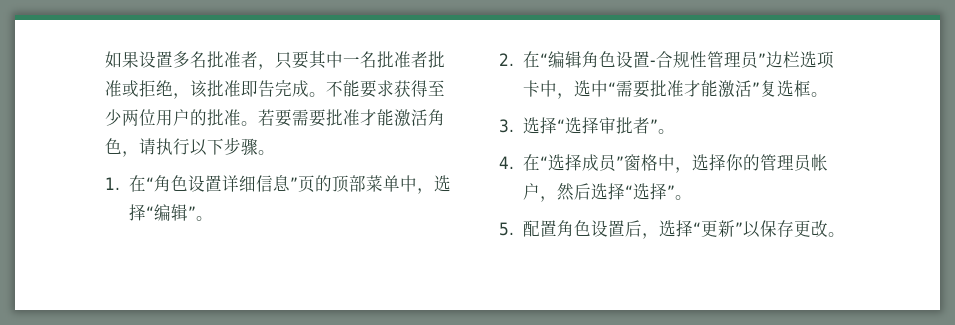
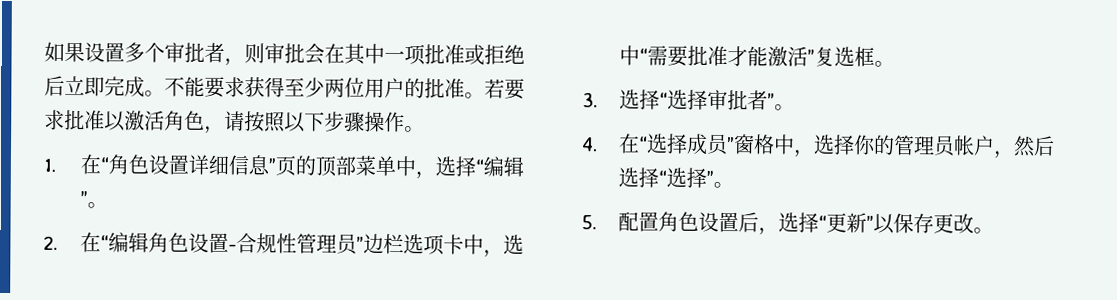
- 如果设置多名批准者，只要其中一名批准者批准或拒绝，该批准即告完成。
+ 如果设置多个审批者，则审批会在其中一项批准或拒绝后立即完成。
- 若要需要批准才能激活角色，请执行以下步骤。
+ 若要求批准以激活角色，请按照以下步骤操作。

